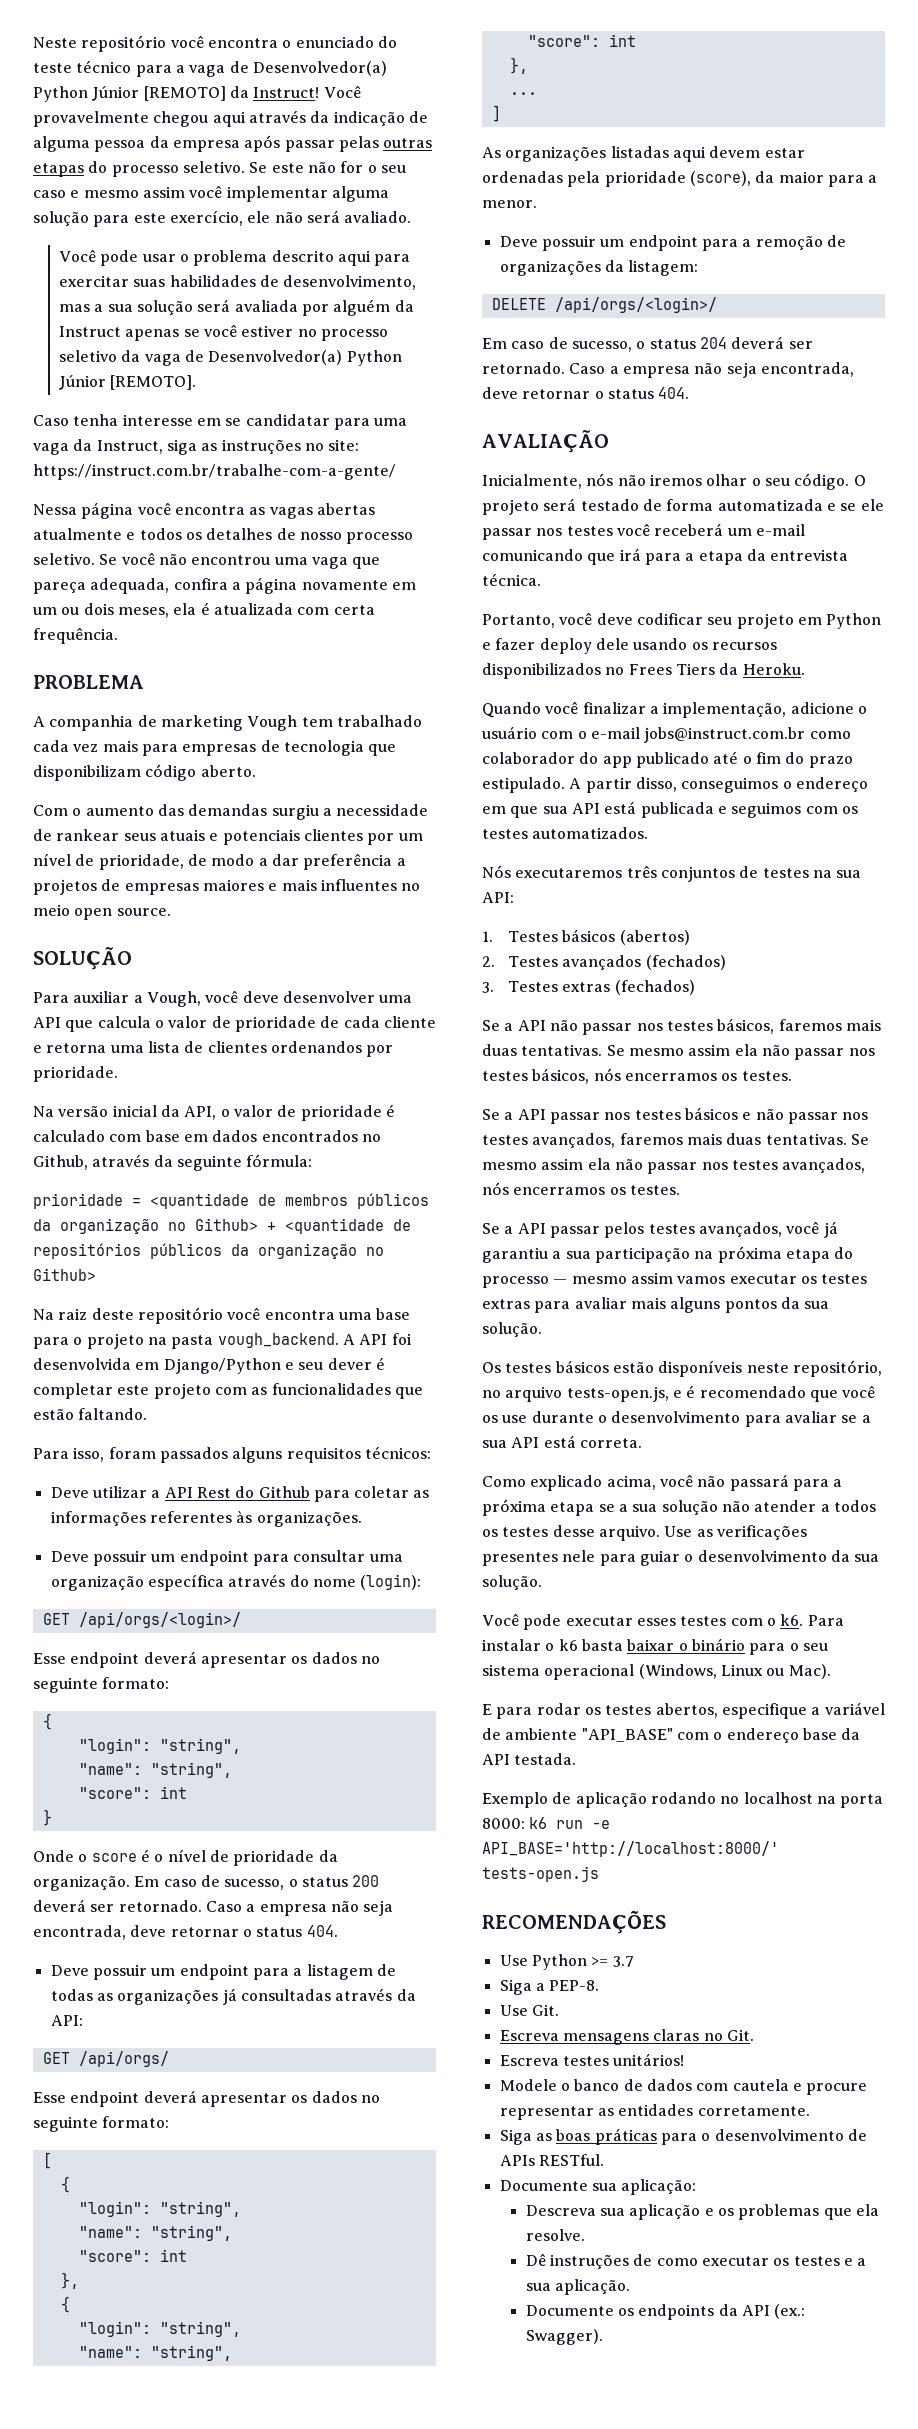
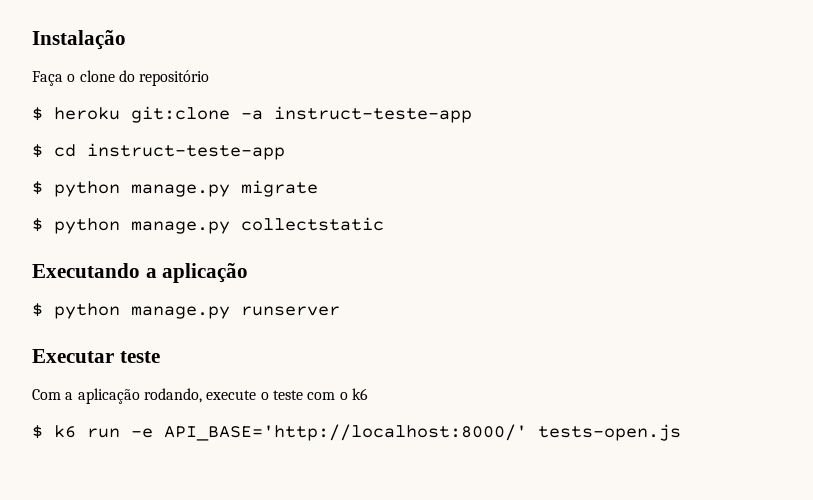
- Neste repositório você encontra o enunciado do teste técnico para a vaga de Desenvolvedor(a) Python Júnior [REMOTO] da Instruct! Você provavelmente chegou aqui através da indicação de alguma pessoa da empresa após passar pelas outras etapas do processo seletivo. Se este não for o seu caso e mesmo assim você implementar alguma solução para este exercício, ele não será avaliado.
- Você pode usar o problema descrito aqui para exercitar suas habilidades de desenvolvimento, mas a sua solução será avaliada por alguém da Instruct apenas se você estiver no processo seletivo da vaga de Desenvolvedor(a) Python Júnior [REMOTO].
- Caso tenha interesse em se candidatar para uma vaga da Instruct, siga as instruções no site: https://instruct.com.br/trabalhe-com-a-gente/
- Nessa página você encontra as vagas abertas atualmente e todos os detalhes de nosso processo seletivo. Se você não encontrou uma vaga que pareça adequada, confira a página novamente em um ou dois meses, ela é atualizada com certa frequência.
- PROBLEMA
- A companhia de marketing Vough tem trabalhado cada vez mais para empresas de tecnologia que disponibilizam código aberto.
- Com o aumento das demandas surgiu a necessidade de rankear seus atuais e potenciais clientes por um nível de prioridade, de modo a dar preferência a projetos de empresas maiores e mais influentes no meio open source.
- SOLUÇÃO
- Para auxiliar a Vough, você deve desenvolver uma API que calcula o valor de prioridade de cada cliente e retorna uma lista de clientes ordenandos por prioridade.
- Na versão inicial da API, o valor de prioridade é calculado com base em dados encontrados no Github, através da seguinte fórmula:
- prioridade = <quantidade de membros públicos da organização no Github> + <quantidade de repositórios públicos da organização no Github>
- Na raiz deste repositório você encontra uma base para o projeto na pasta vough_backend. A API foi desenvolvida em Django/Python e seu dever é completar este projeto com as funcionalidades que estão faltando.
- Para isso, foram passados alguns requisitos técnicos:
- Deve utilizar a API Rest do Github para coletar as informações referentes às organizações.
- Deve possuir um endpoint para consultar uma organização específica através do nome (login):
- GET /api/orgs/<login>/
- Esse endpoint deverá apresentar os dados no seguinte formato:
- {
- "login": "string",
- "name": "string",
- "score": int
- }
- Onde o score é o nível de prioridade da organização. Em caso de sucesso, o status 200 deverá ser retornado. Caso a empresa não seja encontrada, deve retornar o status 404.
- Deve possuir um endpoint para a listagem de todas as organizações já consultadas através da API:
- GET /api/orgs/
- Esse endpoint deverá apresentar os dados no seguinte formato:
- [
- {
- "login": "string",
- "name": "string",
- "score": int
- },
- {
- "login": "string",
- "name": "string",
- "score": int
- },
- ...
- ]
- As organizações listadas aqui devem estar ordenadas pela prioridade (score), da maior para a menor.
- Deve possuir um endpoint para a remoção de organizações da listagem:
- DELETE /api/orgs/<login>/
- Em caso de sucesso, o status 204 deverá ser retornado. Caso a empresa não seja encontrada, deve retornar o status 404.
- AVALIAÇÃO
- Inicialmente, nós não iremos olhar o seu código. O projeto será testado de forma automatizada e se ele passar nos testes você receberá um e-mail comunicando que irá para a etapa da entrevista técnica.
- Portanto, você deve codificar seu projeto em Python e fazer deploy dele usando os recursos disponibilizados no Frees Tiers da Heroku.
- Quando você finalizar a implementação, adicione o usuário com o e-mail jobs@instruct.com.br como colaborador do app publicado até o fim do prazo estipulado. A partir disso, conseguimos o endereço em que sua API está publicada e seguimos com os testes automatizados.
- Nós executaremos três conjuntos de testes na sua API:
- 1. Testes básicos (abertos)
- 2. Testes avançados (fechados)
- 3. Testes extras (fechados)
- Se a API não passar nos testes básicos, faremos mais duas tentativas. Se mesmo assim ela não passar nos testes básicos, nós encerramos os testes.
- Se a API passar nos testes básicos e não passar nos testes avançados, faremos mais duas tentativas. Se mesmo assim ela não passar nos testes avançados, nós encerramos os testes.
- Se a API passar pelos testes avançados, você já garantiu a sua participação na próxima etapa do processo — mesmo assim vamos executar os testes extras para avaliar mais alguns pontos da sua solução.
- Os testes básicos estão disponíveis neste repositório, no arquivo tests-open.js, e é recomendado que você os use durante o desenvolvimento para avaliar se a sua API está correta.
- Como explicado acima, você não passará para a próxima etapa se a sua solução não atender a todos os testes desse arquivo. Use as verificações presentes nele para guiar o desenvolvimento da sua solução.
- Você pode executar esses testes com o k6. Para instalar o k6 basta baixar o binário para o seu sistema operacional (Windows, Linux ou Mac).
- E para rodar os testes abertos, especifique a variável de ambiente "API_BASE" com o endereço base da API testada.
- Exemplo de aplicação rodando no localhost na porta 8000: k6 run -e API_BASE='http://localhost:8000/' tests-open.js
+ Instalação
+ Faça o clone do repositório
+ $ heroku git:clone -a instruct-teste-app
+ $ cd instruct-teste-app
+ $ python manage.py migrate
+ $ python manage.py collectstatic
+ Executando a aplicação
+ $ python manage.py runserver
+ Executar teste
+ Com a aplicação rodando, execute o teste com o k6
+ $ k6 run -e API_BASE='http://localhost:8000/' tests-open.js
- RECOMENDAÇÕES
- Use Python >= 3.7
- Siga a PEP-8.
- Use Git.
- Escreva mensagens claras no Git.
- Escreva testes unitários!
- Modele o banco de dados com cautela e procure representar as entidades corretamente.
- Siga as boas práticas para o desenvolvimento de APIs RESTful.
- Documente sua aplicação:
- Descreva sua aplicação e os problemas que ela resolve.
- Dê instruções de como executar os testes e a sua aplicação.
- Documente os endpoints da API (ex.: Swagger).

